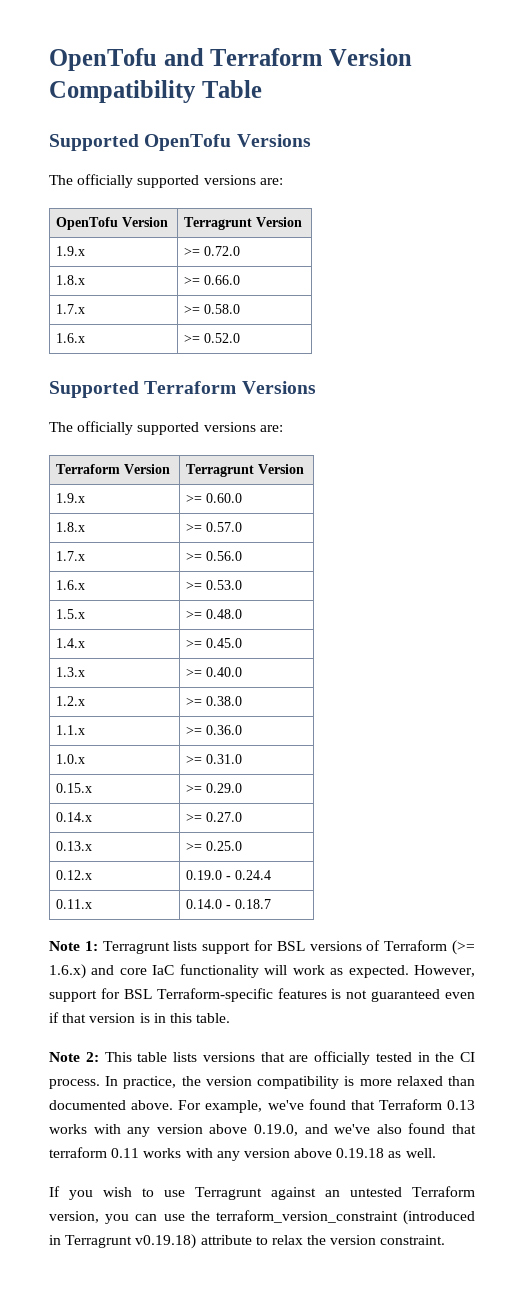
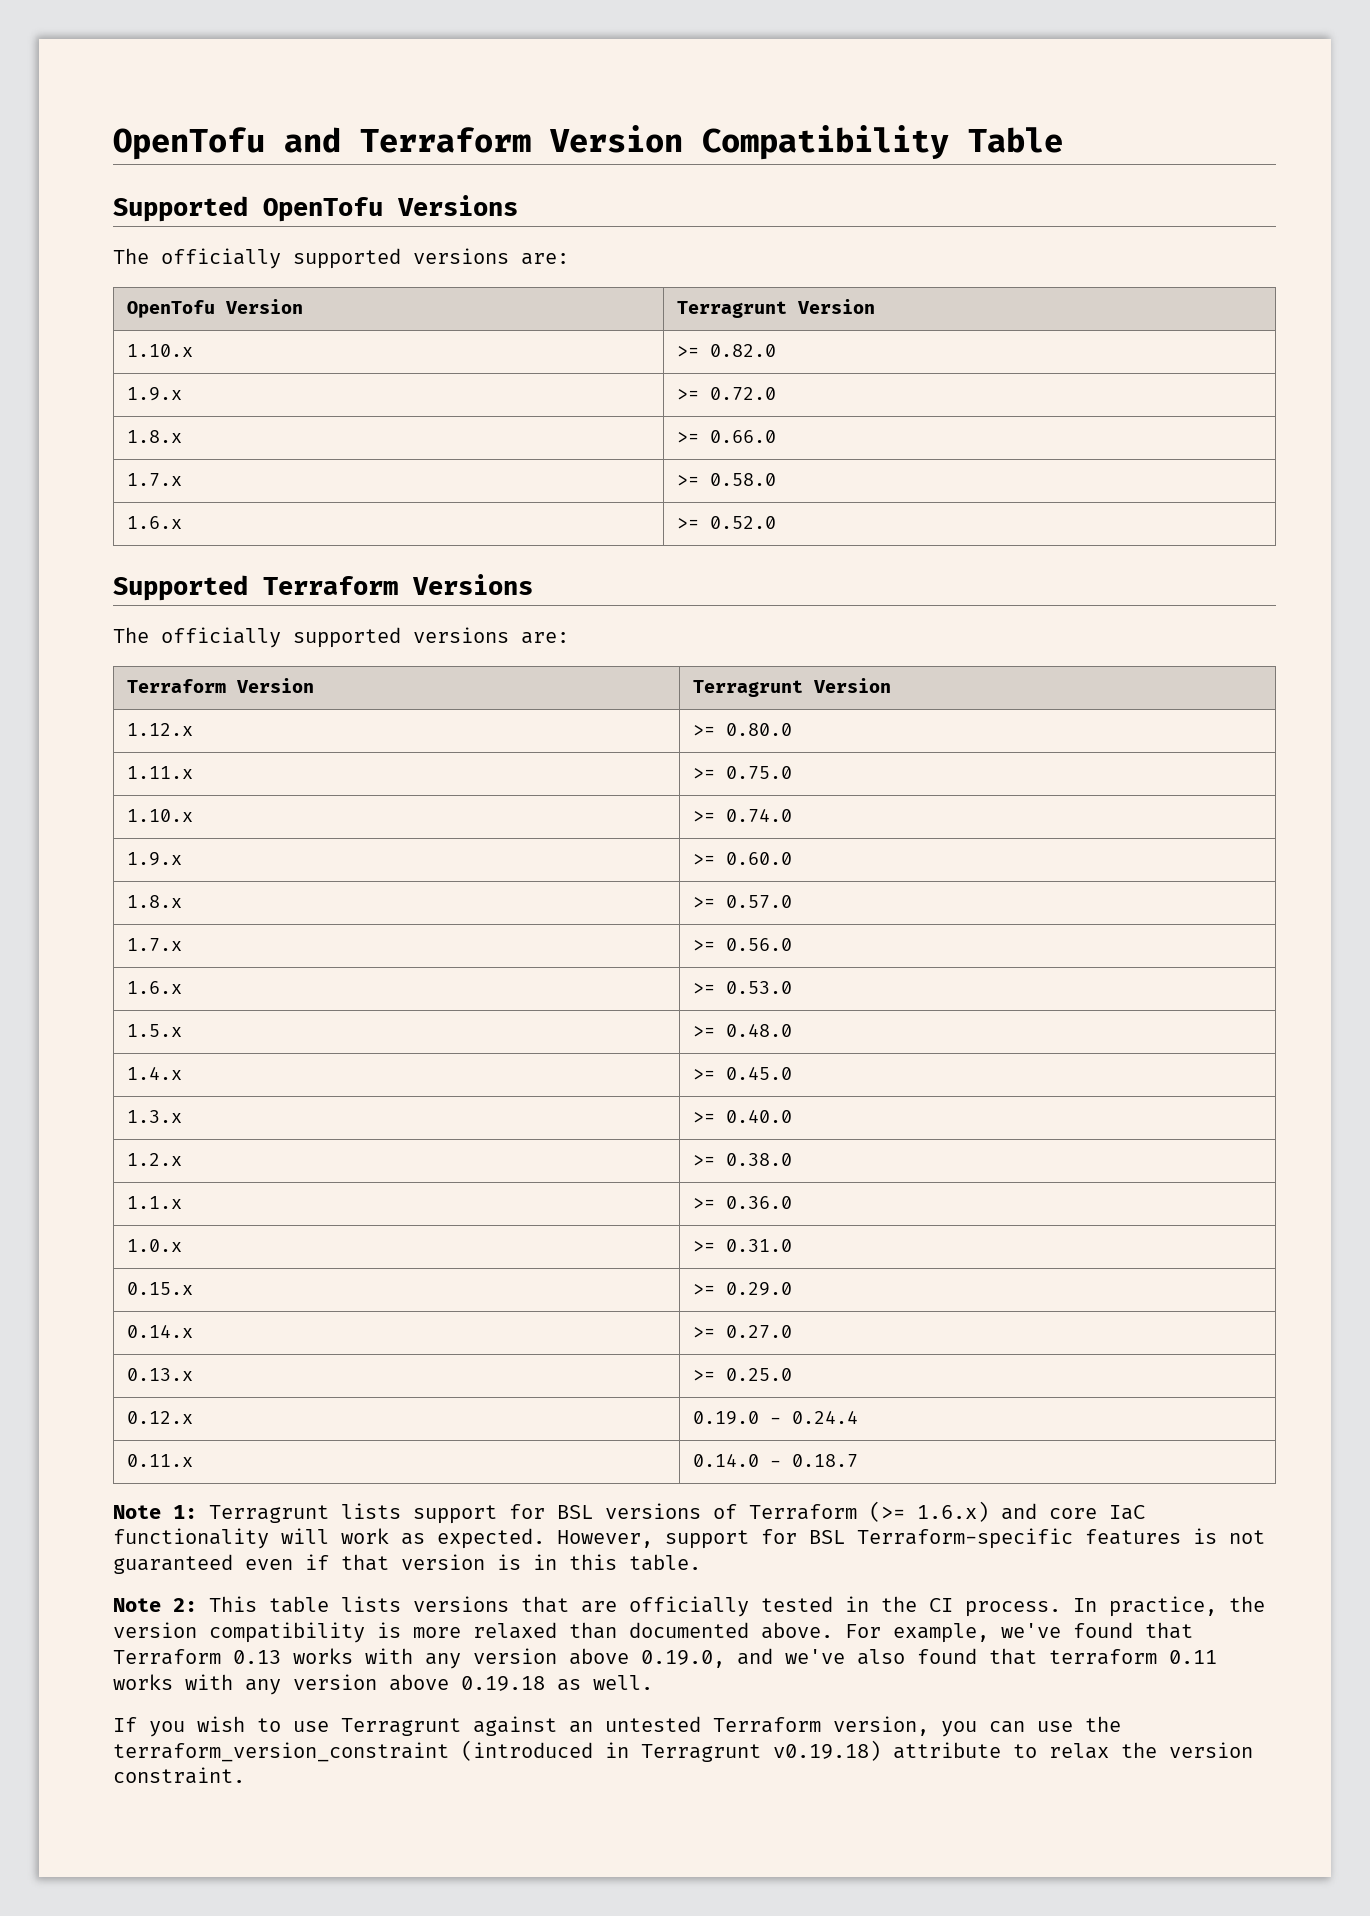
+ 1.10.x | >= 0.82.0
+ 1.12.x | >= 0.80.0
+ 1.11.x | >= 0.75.0
+ 1.10.x | >= 0.74.0

